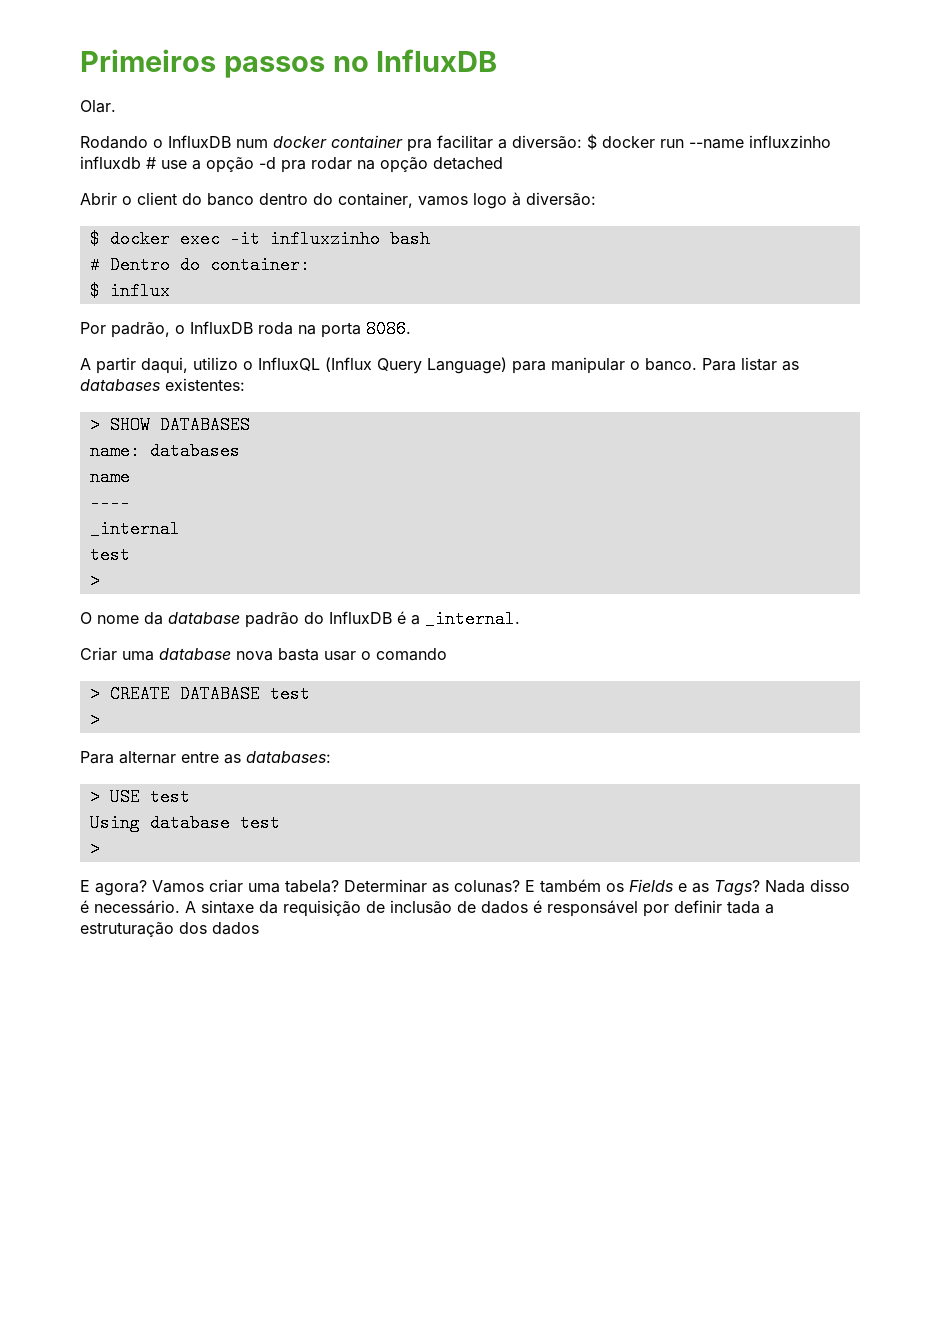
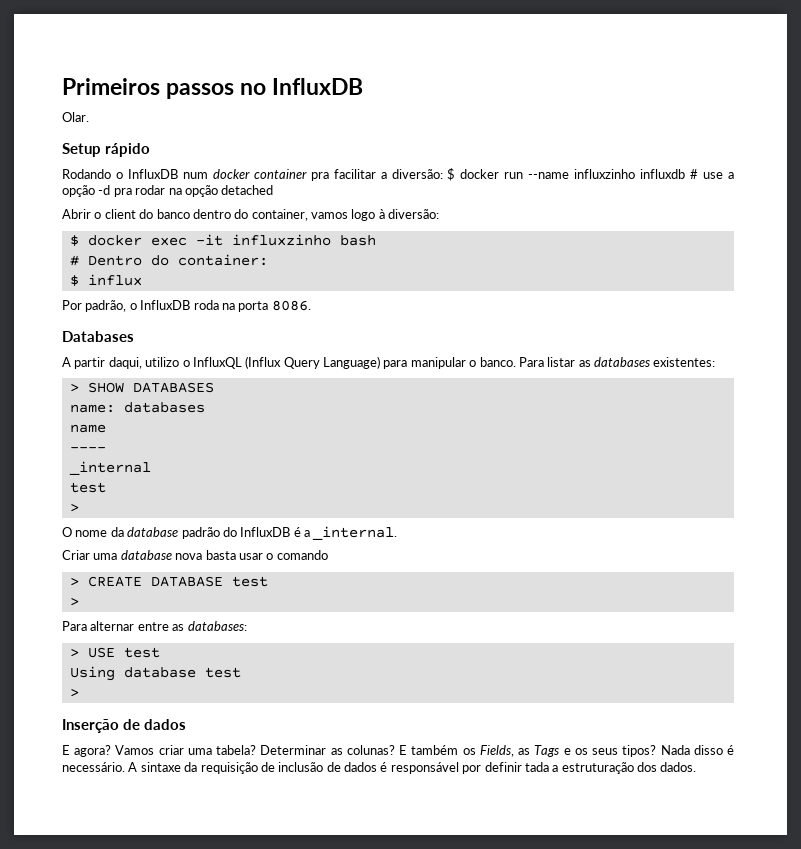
+ Setup rápido
+ Databases
+ Inserção de dados
- E também os Fields e as Tags?
+ E também os Fields, as Tags e os seus tipos?
- A sintaxe da requisição de inclusão de dados é responsável por definir tada a estruturação dos dados
+ A sintaxe da requisição de inclusão de dados é responsável por definir tada a estruturação dos dados.

